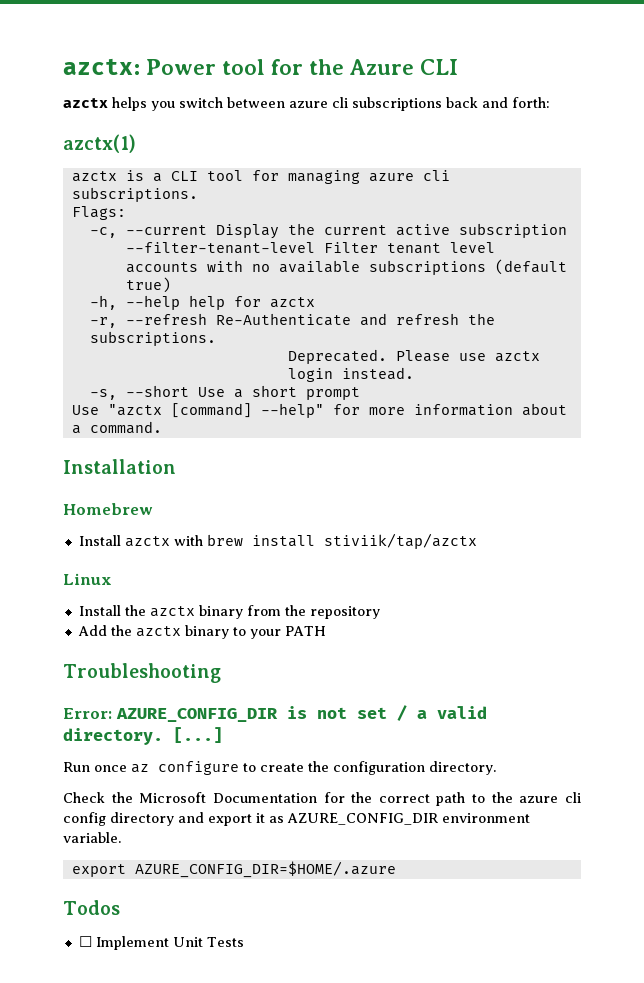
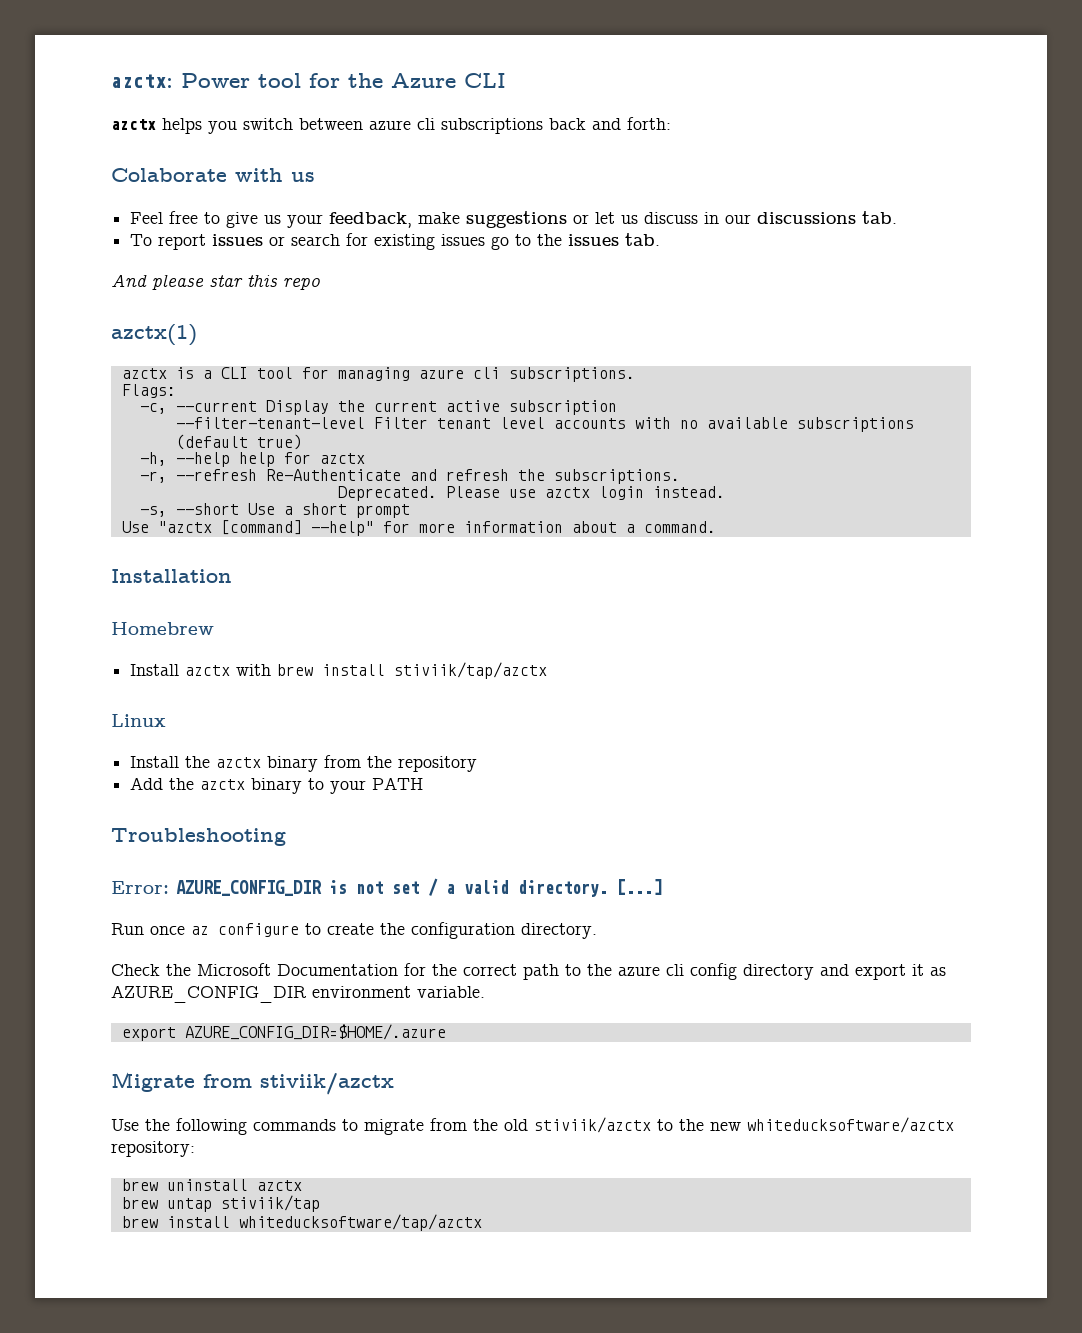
+ Colaborate with us
+ Feel free to give us your feedback, make suggestions or let us discuss in our discussions tab.
+ To report issues or search for existing issues go to the issues tab.
+ And please star this repo
- Todos
- ☐ Implement Unit Tests
+ Migrate from stiviik/azctx
+ Use the following commands to migrate from the old stiviik/azctx to the new whiteducksoftware/azctx repository:
+ brew uninstall azctx
+ brew untap stiviik/tap
+ brew install whiteducksoftware/tap/azctx

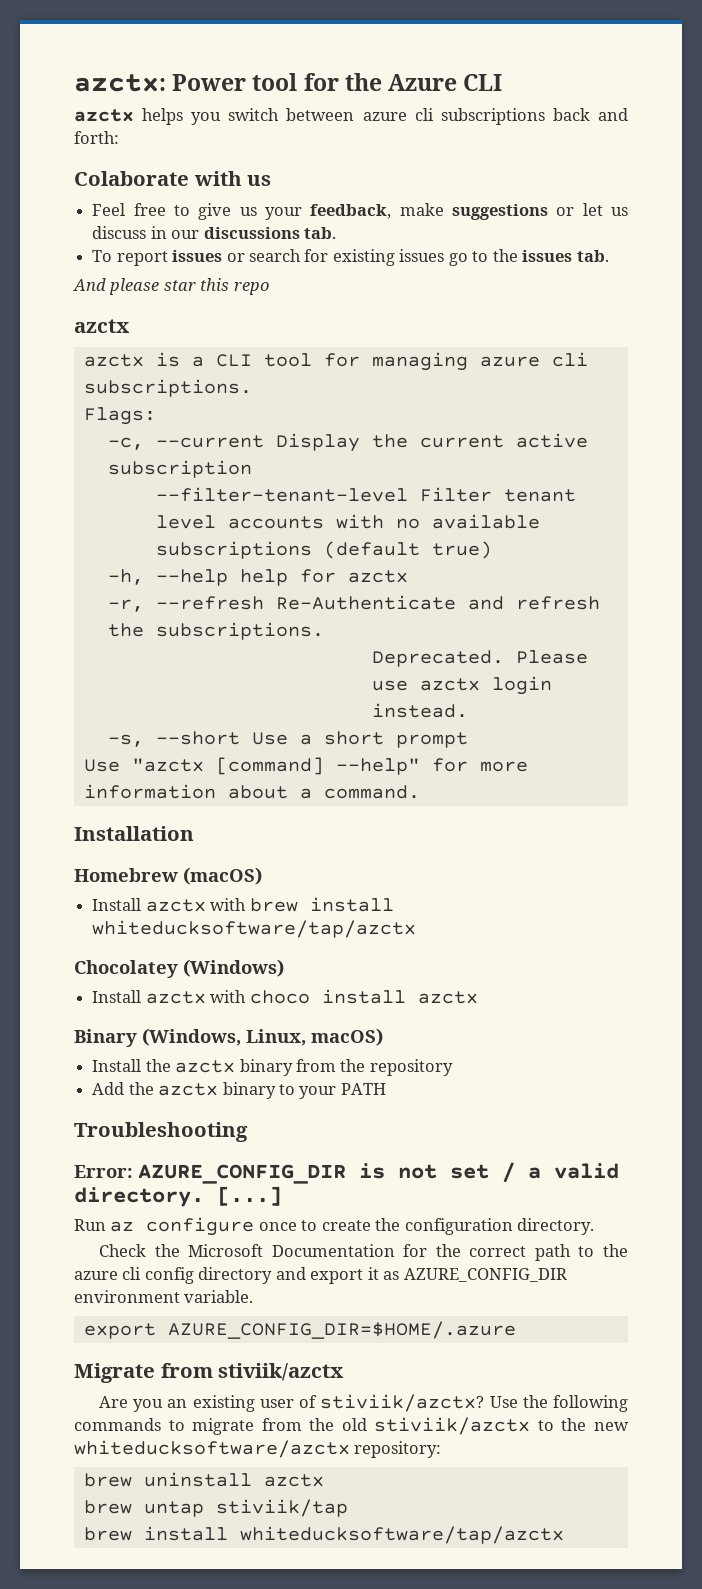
  And please star this repo
- azctx(1)
+ azctx
- Homebrew
+ Homebrew (macOS)
- Install azctx with brew install stiviik/tap/azctx
- Linux
+ Install azctx with brew install whiteducksoftware/tap/azctx
+ Chocolatey (Windows)
+ Install azctx with choco install azctx
+ Binary (Windows, Linux, macOS)
- Run once az configure to create the configuration directory.
+ Run az configure once to create the configuration directory.
+ Are you an existing user of stiviik/azctx?

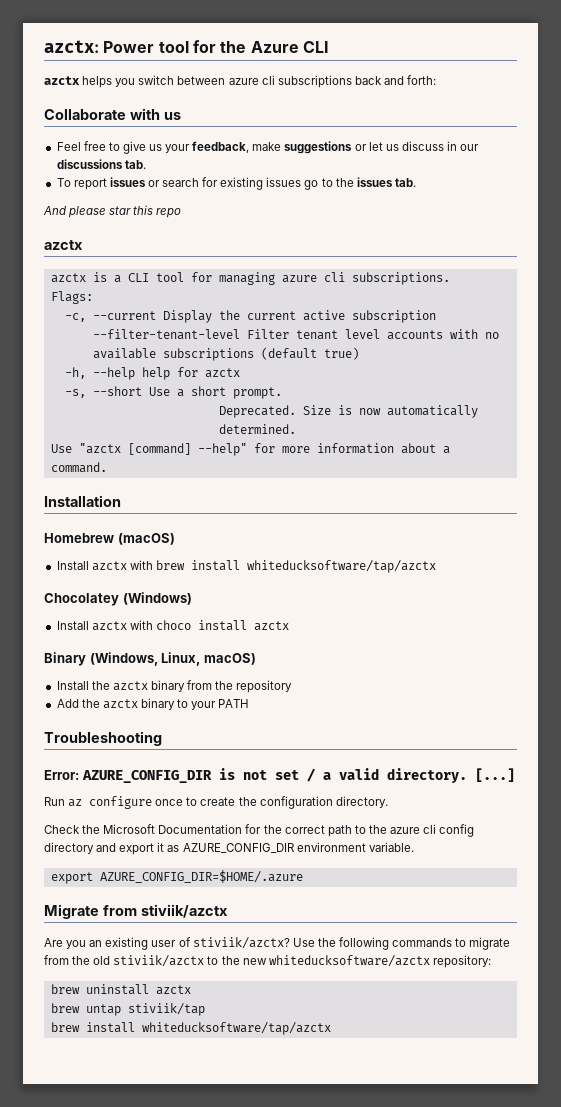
- Colaborate with us
+ Collaborate with us
- -r, --refresh Re-Authenticate and refresh the subscriptions.
- Deprecated. Please use azctx login instead.
- -s, --short Use a short prompt
+ -s, --short Use a short prompt.
+ Deprecated. Size is now automatically determined.

